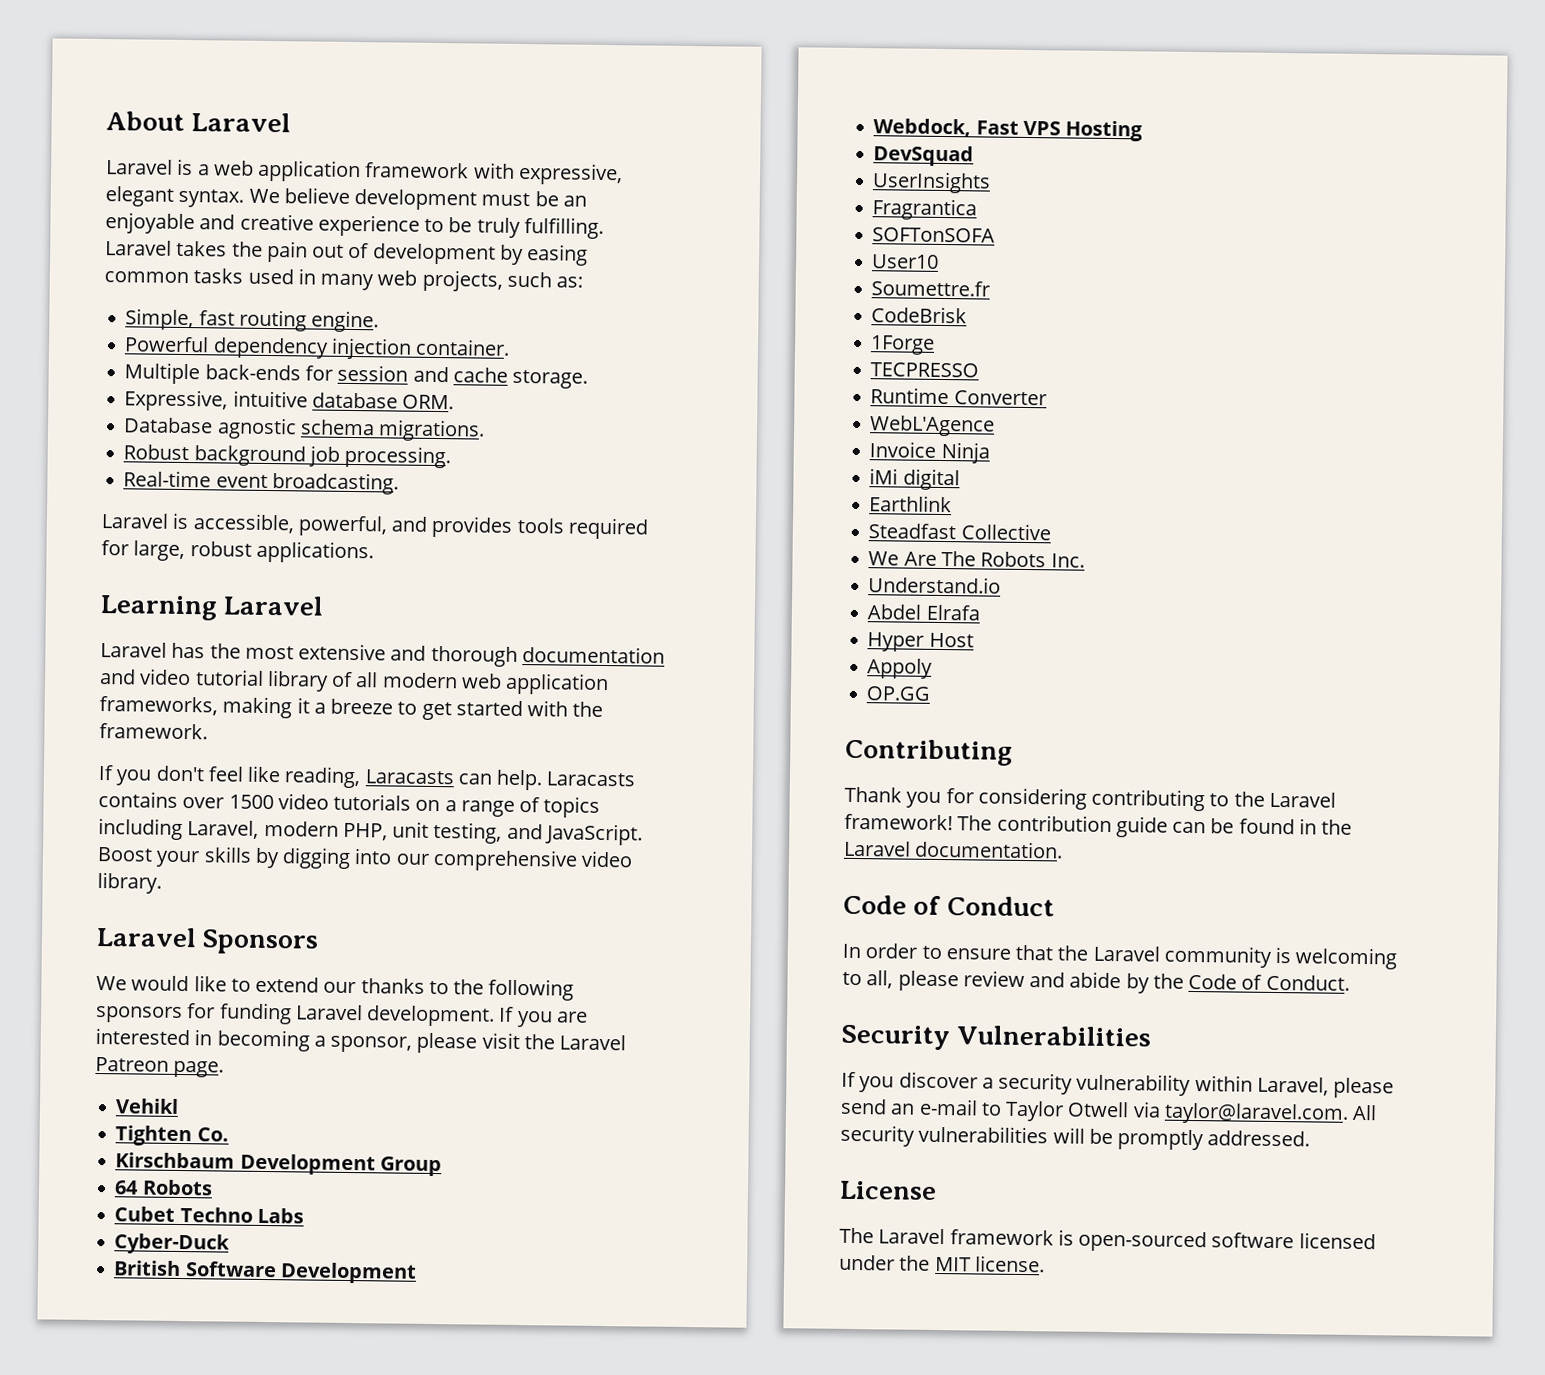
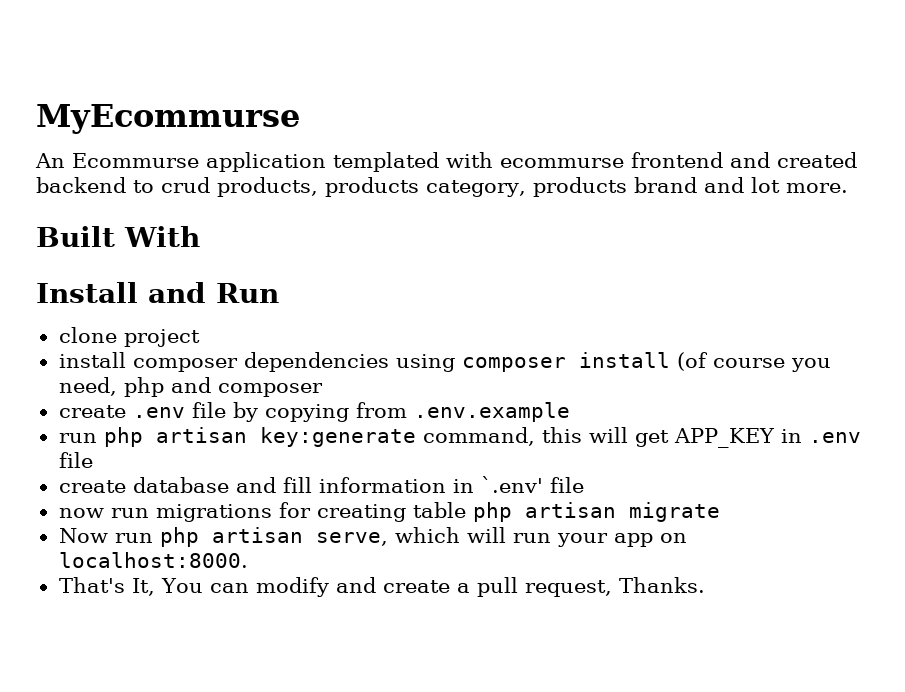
- About Laravel
- Laravel is a web application framework with expressive, elegant syntax. We believe development must be an enjoyable and creative experience to be truly fulfilling. Laravel takes the pain out of development by easing common tasks used in many web projects, such as:
- Simple, fast routing engine.
- Powerful dependency injection container.
- Multiple back-ends for session and cache storage.
- Expressive, intuitive database ORM.
- Database agnostic schema migrations.
- Robust background job processing.
- Real-time event broadcasting.
- Laravel is accessible, powerful, and provides tools required for large, robust applications.
- Learning Laravel
- Laravel has the most extensive and thorough documentation and video tutorial library of all modern web application frameworks, making it a breeze to get started with the framework.
- If you don't feel like reading, Laracasts can help. Laracasts contains over 1500 video tutorials on a range of topics including Laravel, modern PHP, unit testing, and JavaScript. Boost your skills by digging into our comprehensive video library.
- Laravel Sponsors
- We would like to extend our thanks to the following sponsors for funding Laravel development. If you are interested in becoming a sponsor, please visit the Laravel Patreon page.
- Vehikl
- Tighten Co.
- Kirschbaum Development Group
- 64 Robots
- Cubet Techno Labs
- Cyber-Duck
- British Software Development
- Webdock, Fast VPS Hosting
- DevSquad
- UserInsights
- Fragrantica
- SOFTonSOFA
- User10
- Soumettre.fr
- CodeBrisk
- 1Forge
- TECPRESSO
- Runtime Converter
- WebL'Agence
- Invoice Ninja
- iMi digital
- Earthlink
- Steadfast Collective
- We Are The Robots Inc.
- Understand.io
- Abdel Elrafa
- Hyper Host
- Appoly
- OP.GG
- Contributing
- Thank you for considering contributing to the Laravel framework! The contribution guide can be found in the Laravel documentation.
- Code of Conduct
- In order to ensure that the Laravel community is welcoming to all, please review and abide by the Code of Conduct.
- Security Vulnerabilities
- If you discover a security vulnerability within Laravel, please send an e-mail to Taylor Otwell via taylor@laravel.com. All security vulnerabilities will be promptly addressed.
- License
- The Laravel framework is open-sourced software licensed under the MIT license.
+ MyEcommurse
+ An Ecommurse application templated with ecommurse frontend and created backend to crud products, products category, products brand and lot more.
+ Built With
+ Install and Run
+ clone project
+ install composer dependencies using composer install (of course you need, php and composer
+ create .env file by copying from .env.example
+ run php artisan key:generate command, this will get APP_KEY in .env file
+ create database and fill information in `.env' file
+ now run migrations for creating table php artisan migrate
+ Now run php artisan serve, which will run your app on localhost:8000.
+ That's It, You can modify and create a pull request, Thanks.

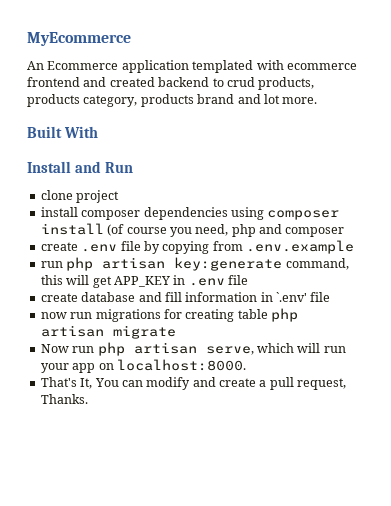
- MyEcommurse
+ MyEcommerce
- An Ecommurse application templated with ecommurse frontend and created backend to crud products, products category, products brand and lot more.
+ An Ecommerce application templated with ecommerce frontend and created backend to crud products, products category, products brand and lot more.

